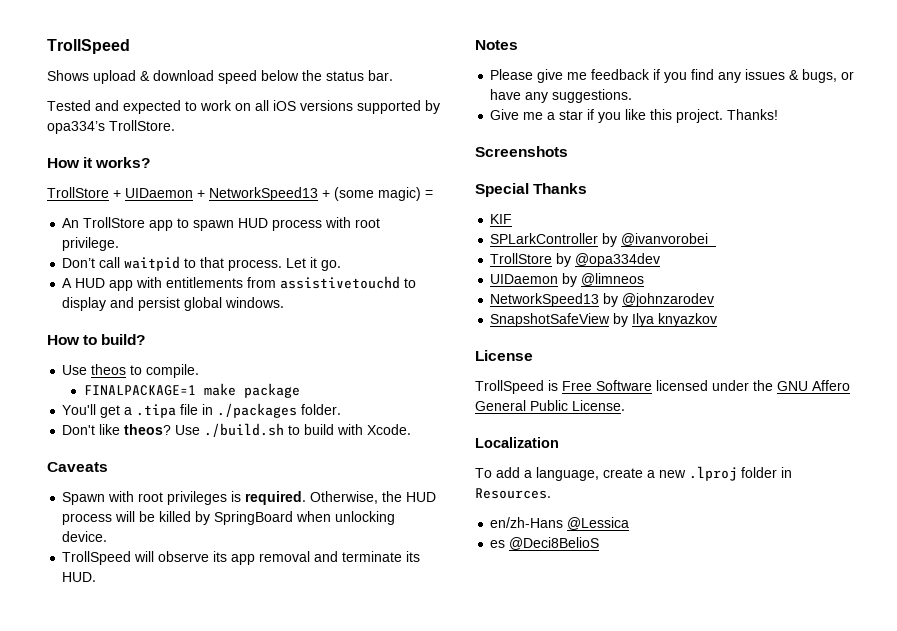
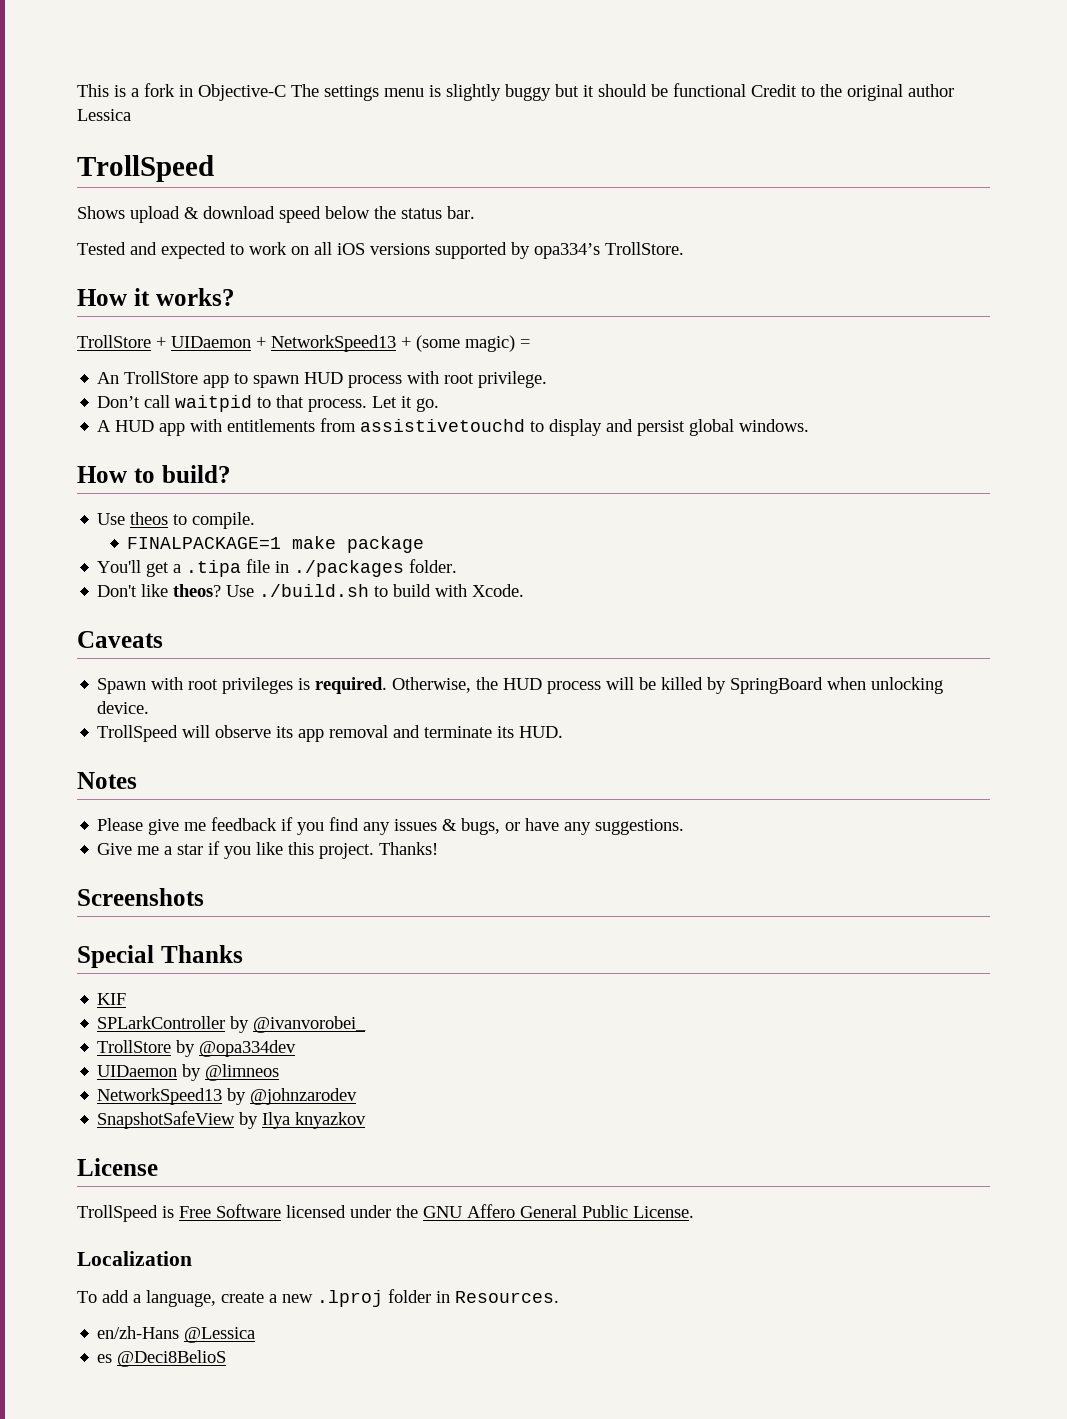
+ This is a fork in Objective-C The settings menu is slightly buggy but it should be functional Credit to the original author Lessica

